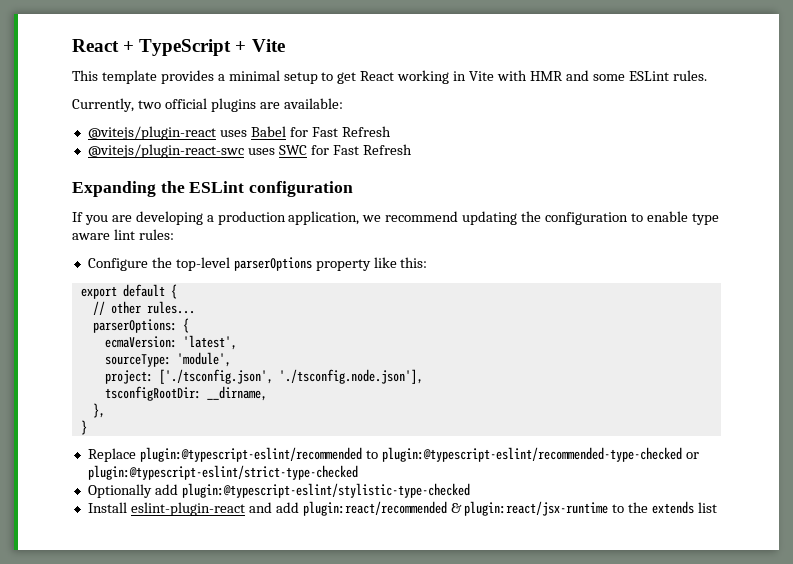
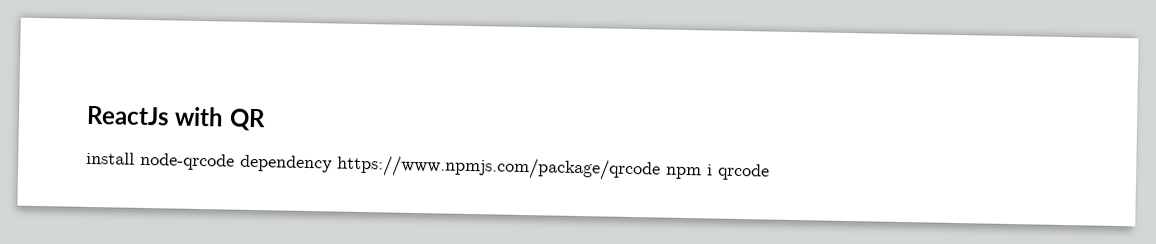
- React + TypeScript + Vite
- This template provides a minimal setup to get React working in Vite with HMR and some ESLint rules.
- Currently, two official plugins are available:
- @vitejs/plugin-react uses Babel for Fast Refresh
- @vitejs/plugin-react-swc uses SWC for Fast Refresh
- Expanding the ESLint configuration
- If you are developing a production application, we recommend updating the configuration to enable type aware lint rules:
- Configure the top-level parserOptions property like this:
- export default {
- // other rules...
- parserOptions: {
- ecmaVersion: 'latest',
- sourceType: 'module',
- project: ['./tsconfig.json', './tsconfig.node.json'],
- tsconfigRootDir: __dirname,
- },
- }
- Replace plugin:@typescript-eslint/recommended to plugin:@typescript-eslint/recommended-type-checked or plugin:@typescript-eslint/strict-type-checked
- Optionally add plugin:@typescript-eslint/stylistic-type-checked
- Install eslint-plugin-react and add plugin:react/recommended & plugin:react/jsx-runtime to the extends list
+ ReactJs with QR
+ install node-qrcode dependency https://www.npmjs.com/package/qrcode npm i qrcode

